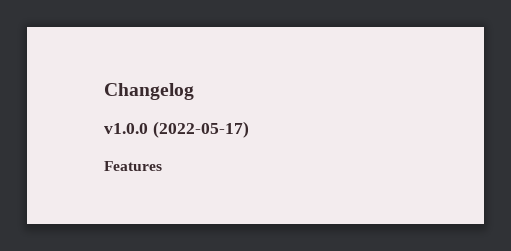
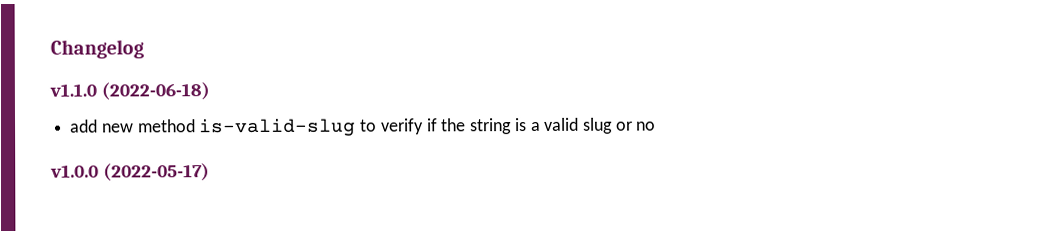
+ v1.1.0 (2022-06-18)
+ add new method is-valid-slug to verify if the string is a valid slug or no
- Features

